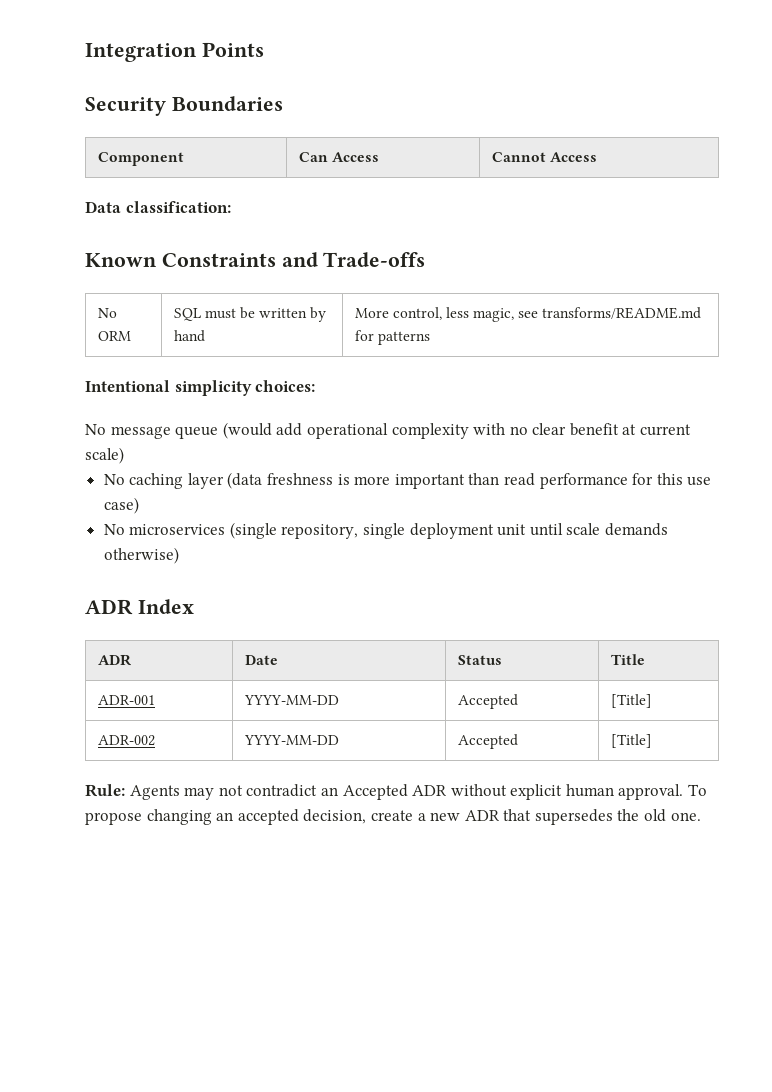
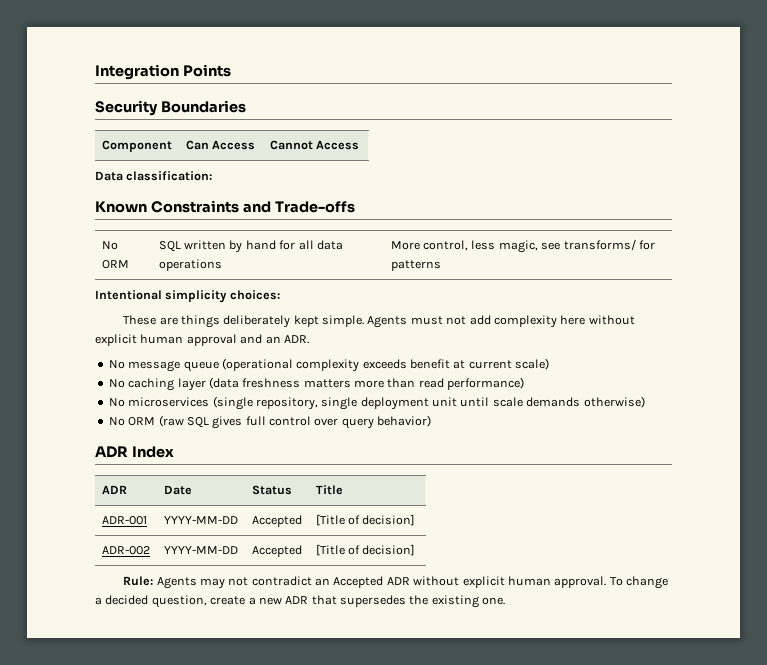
- No ORM | SQL must be written by hand | More control, less magic, see transforms/README.md for patterns
+ No ORM | SQL written by hand for all data operations | More control, less magic, see transforms/ for patterns
- No message queue (would add operational complexity with no clear benefit at current scale)
+ These are things deliberately kept simple. Agents must not add complexity here without explicit human approval and an ADR.
+ No message queue (operational complexity exceeds benefit at current scale)
- No caching layer (data freshness is more important than read performance for this use case)
+ No caching layer (data freshness matters more than read performance)
+ No ORM (raw SQL gives full control over query behavior)
- ADR-001 | YYYY-MM-DD | Accepted | [Title]
+ ADR-001 | YYYY-MM-DD | Accepted | [Title of decision]
- ADR-002 | YYYY-MM-DD | Accepted | [Title]
+ ADR-002 | YYYY-MM-DD | Accepted | [Title of decision]
- To propose changing an accepted decision, create a new ADR that supersedes the old one.
+ To change a decided question, create a new ADR that supersedes the existing one.

